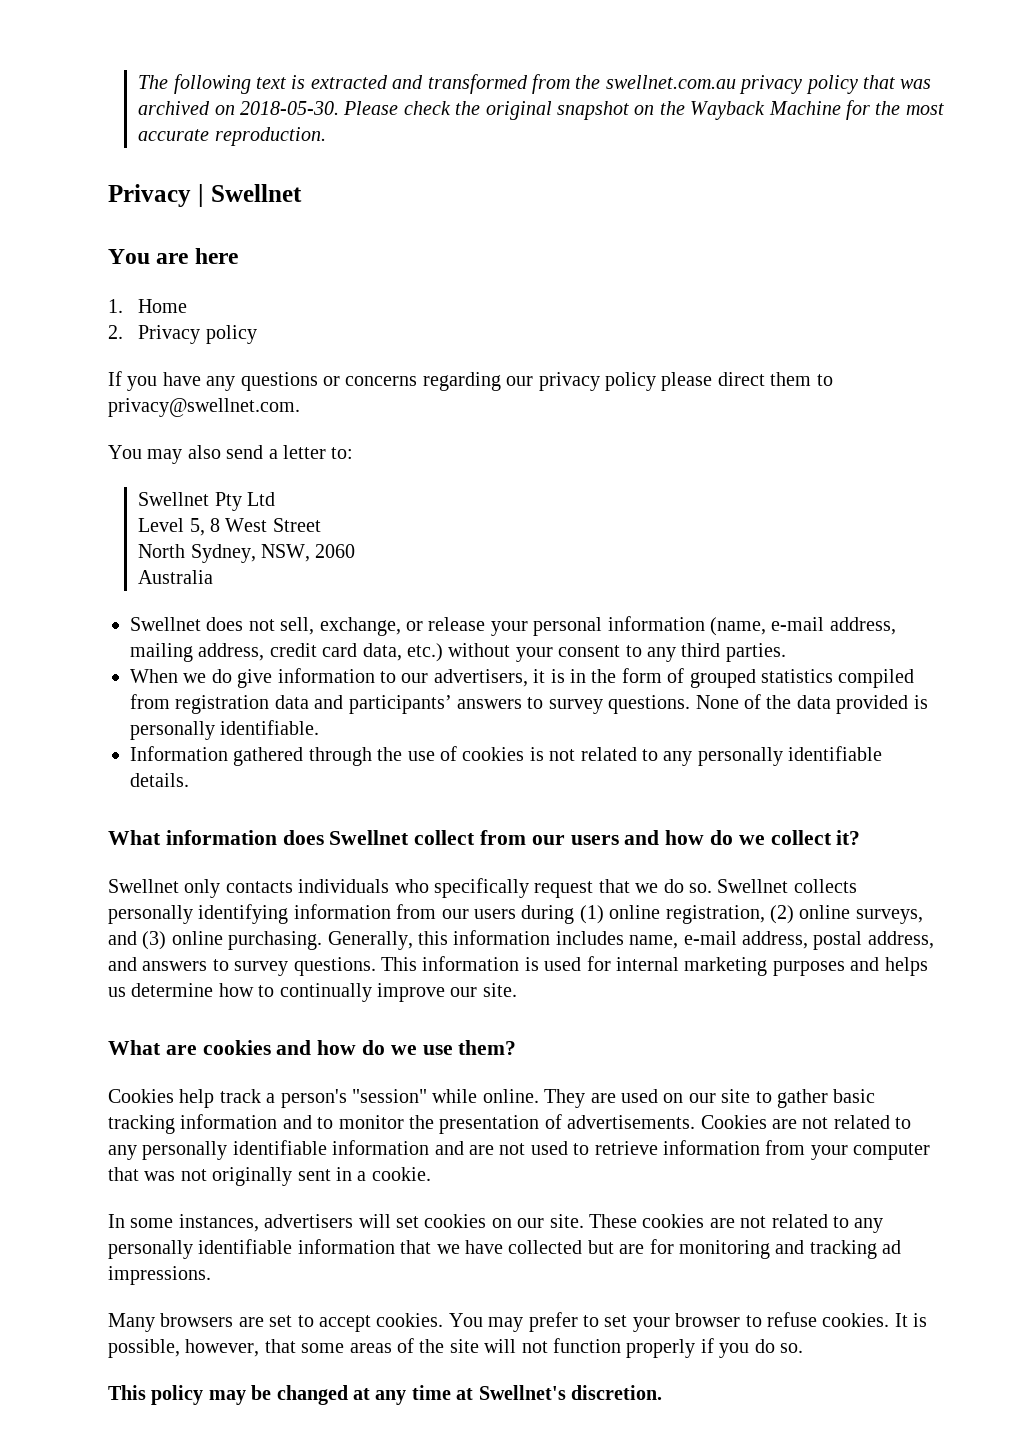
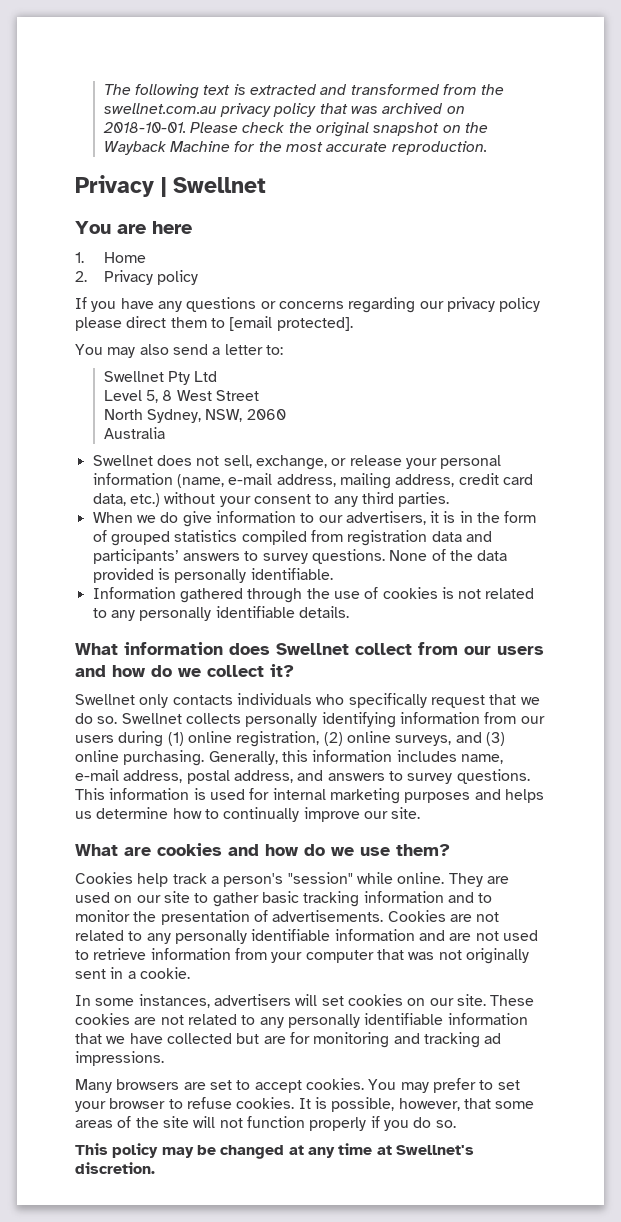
- The following text is extracted and transformed from the swellnet.com.au privacy policy that was archived on 2018-05-30.
+ The following text is extracted and transformed from the swellnet.com.au privacy policy that was archived on 2018-10-01.
- If you have any questions or concerns regarding our privacy policy please direct them to privacy@swellnet.com.
+ If you have any questions or concerns regarding our privacy policy please direct them to [email protected].

